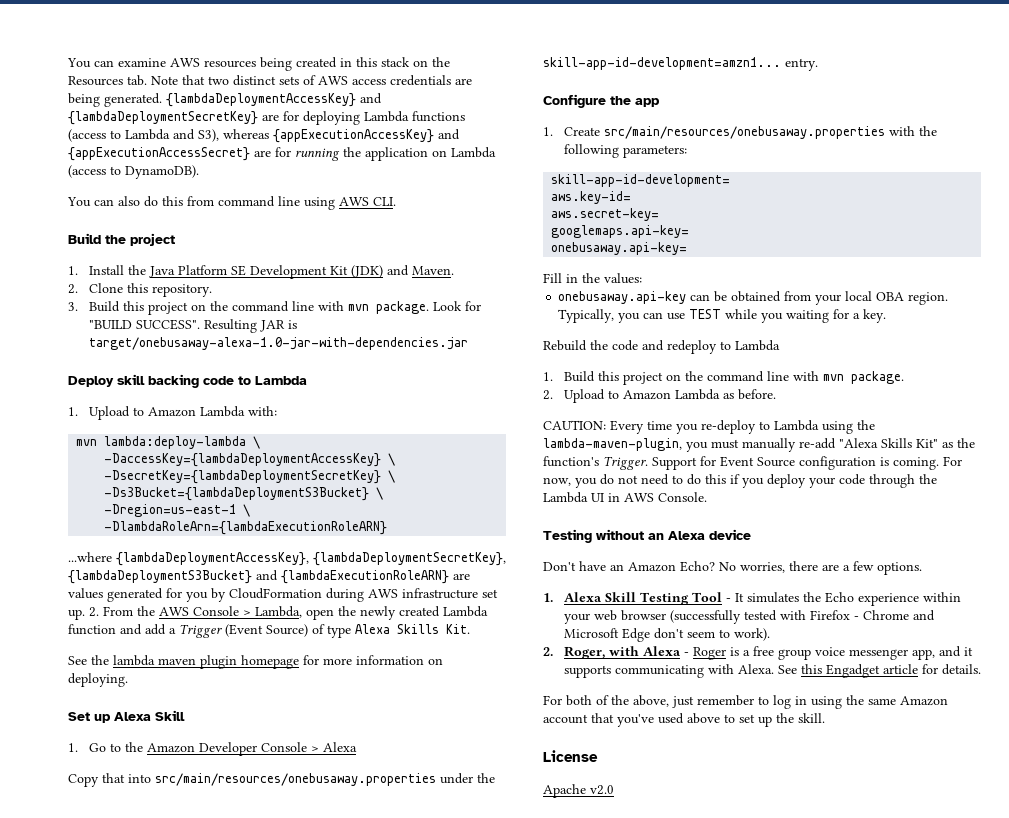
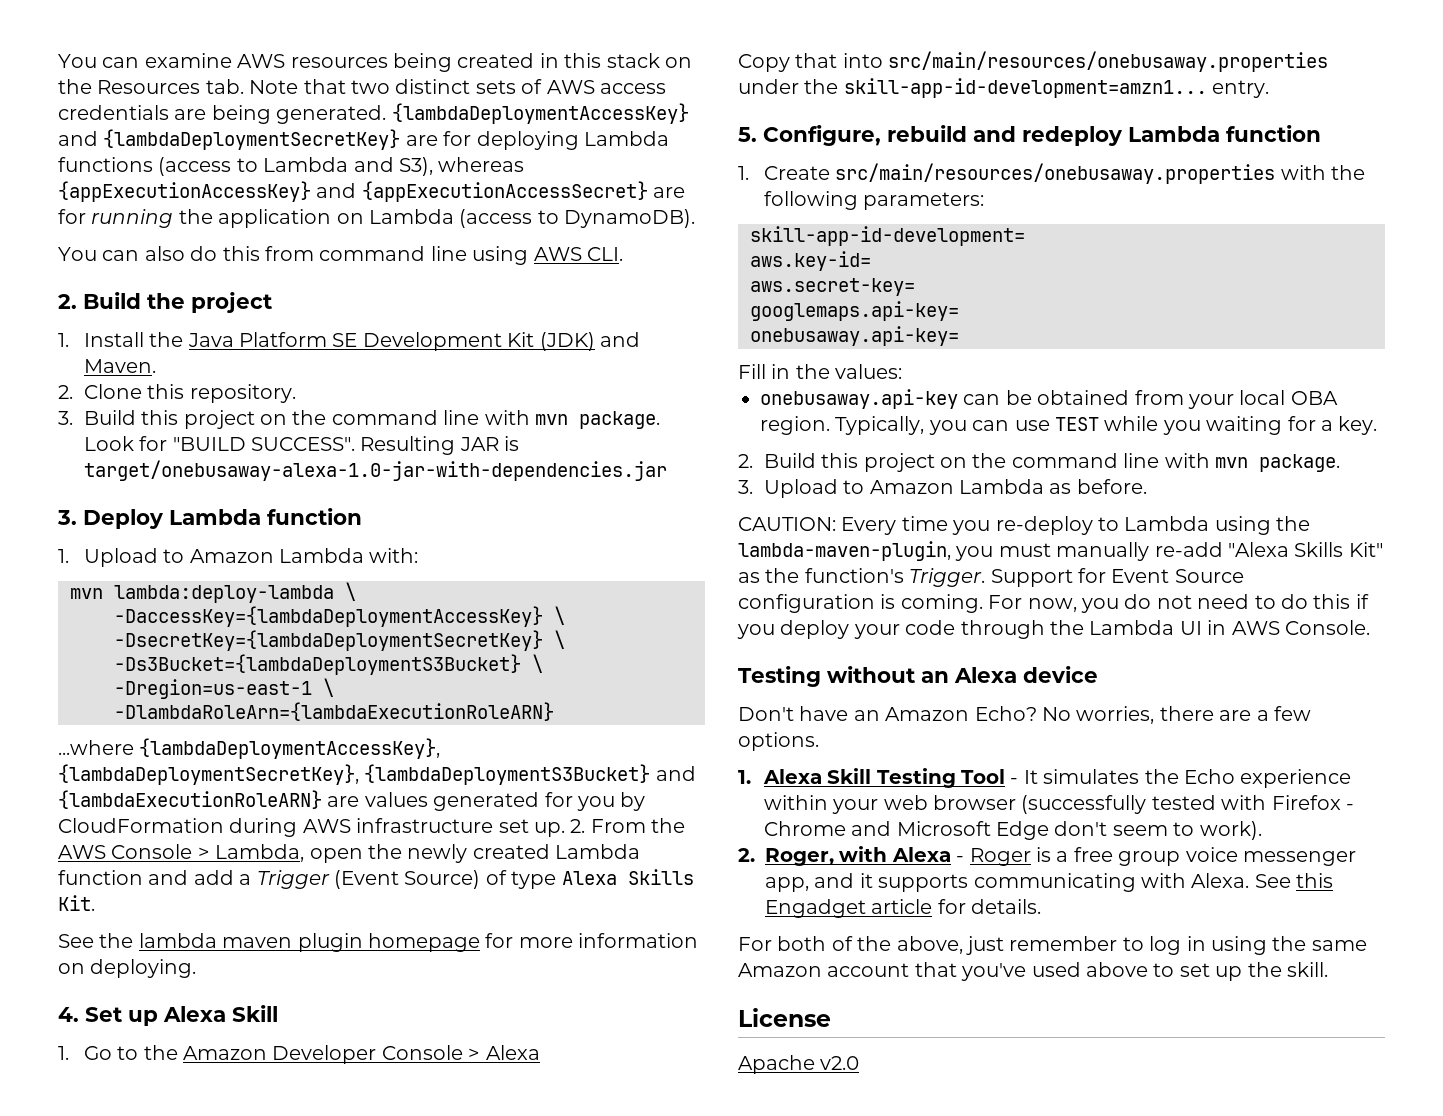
- Build the project
+ 2. Build the project
- Deploy skill backing code to Lambda
+ 3. Deploy Lambda function
- Set up Alexa Skill
+ 4. Set up Alexa Skill
- Configure the app
+ 5. Configure, rebuild and redeploy Lambda function
- Rebuild the code and redeploy to Lambda
- 1. Build this project on the command line with mvn package.
+ 2. Build this project on the command line with mvn package.
- 2. Upload to Amazon Lambda as before.
+ 3. Upload to Amazon Lambda as before.

